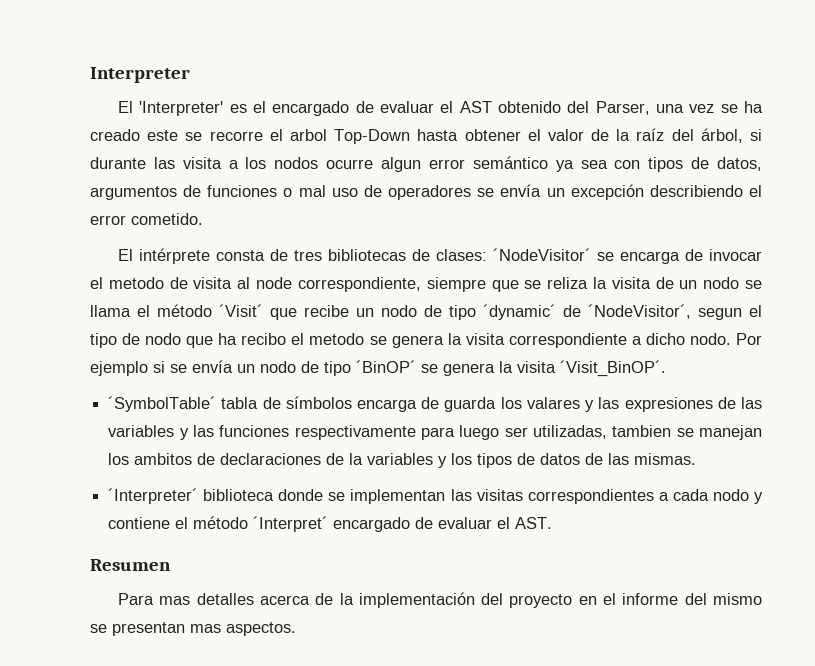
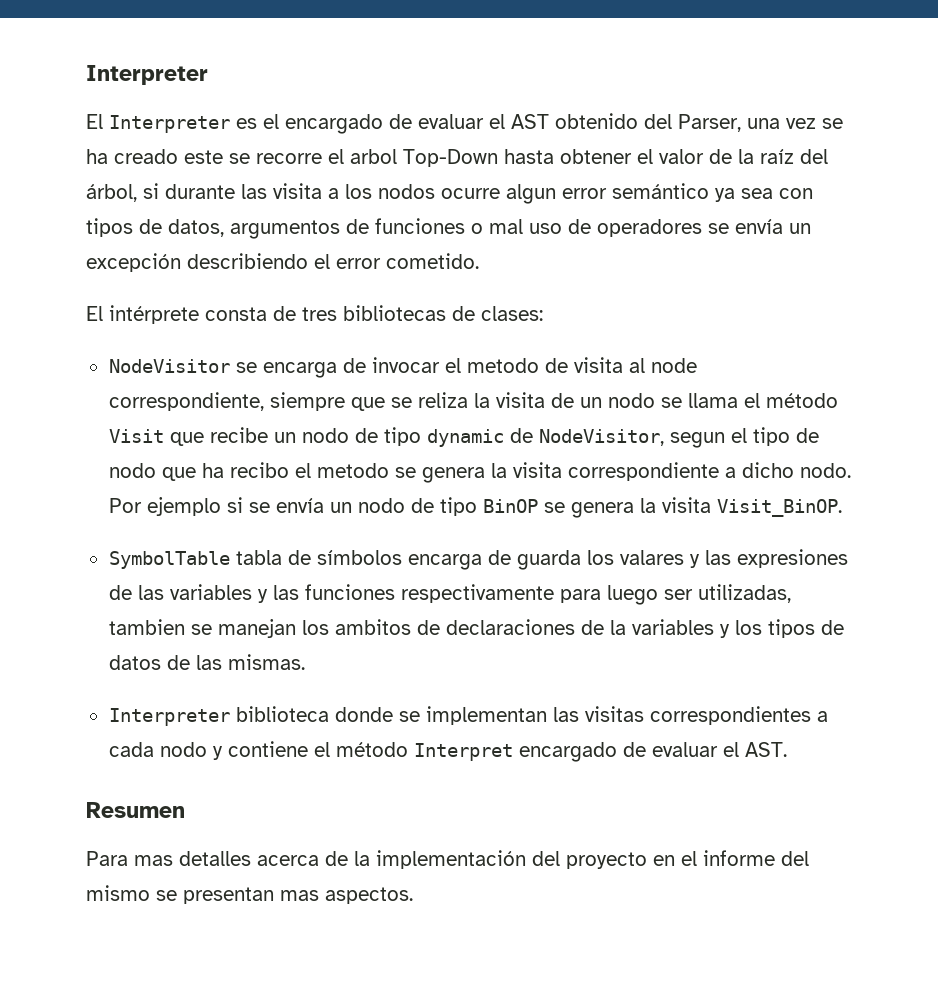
- El 'Interpreter' es el encargado de evaluar el AST obtenido del Parser, una vez se ha creado este se recorre el arbol Top-Down hasta obtener el valor de la raíz del árbol, si durante las visita a los nodos ocurre algun error semántico ya sea con tipos de datos, argumentos de funciones o mal uso de operadores se envía un excepción describiendo el error cometido.
+ El Interpreter es el encargado de evaluar el AST obtenido del Parser, una vez se ha creado este se recorre el arbol Top-Down hasta obtener el valor de la raíz del árbol, si durante las visita a los nodos ocurre algun error semántico ya sea con tipos de datos, argumentos de funciones o mal uso de operadores se envía un excepción describiendo el error cometido.
- El intérprete consta de tres bibliotecas de clases: ´NodeVisitor´ se encarga de invocar el metodo de visita al node correspondiente, siempre que se reliza la visita de un nodo se llama el método ´Visit´ que recibe un nodo de tipo ´dynamic´ de ´NodeVisitor´, segun el tipo de nodo que ha recibo el metodo se genera la visita correspondiente a dicho nodo.
+ El intérprete consta de tres bibliotecas de clases:
+ NodeVisitor se encarga de invocar el metodo de visita al node correspondiente, siempre que se reliza la visita de un nodo se llama el método Visit que recibe un nodo de tipo dynamic de NodeVisitor, segun el tipo de nodo que ha recibo el metodo se genera la visita correspondiente a dicho nodo.
- Por ejemplo si se envía un nodo de tipo ´BinOP´ se genera la visita ´Visit_BinOP´.
- ´SymbolTable´ tabla de símbolos encarga de guarda los valares y las expresiones de las variables y las funciones respectivamente para luego ser utilizadas, tambien se manejan los ambitos de declaraciones de la variables y los tipos de datos de las mismas.
+ Por ejemplo si se envía un nodo de tipo BinOP se genera la visita Visit_BinOP.
+ SymbolTable tabla de símbolos encarga de guarda los valares y las expresiones de las variables y las funciones respectivamente para luego ser utilizadas, tambien se manejan los ambitos de declaraciones de la variables y los tipos de datos de las mismas.
- ´Interpreter´ biblioteca donde se implementan las visitas correspondientes a cada nodo y contiene el método ´Interpret´ encargado de evaluar el AST.
+ Interpreter biblioteca donde se implementan las visitas correspondientes a cada nodo y contiene el método Interpret encargado de evaluar el AST.

